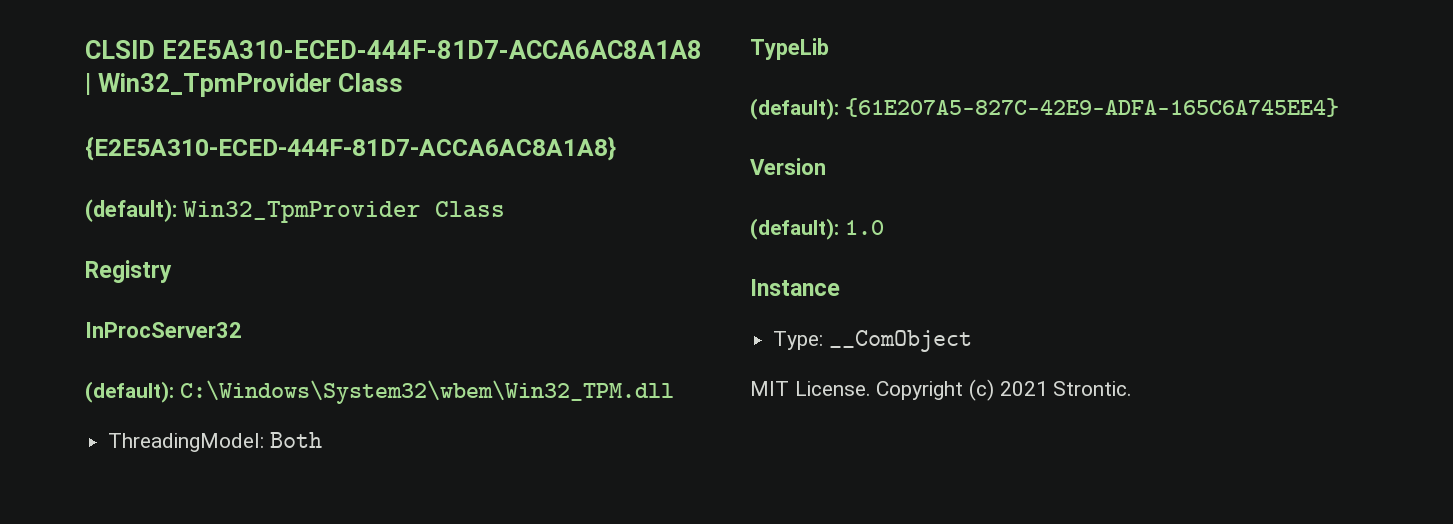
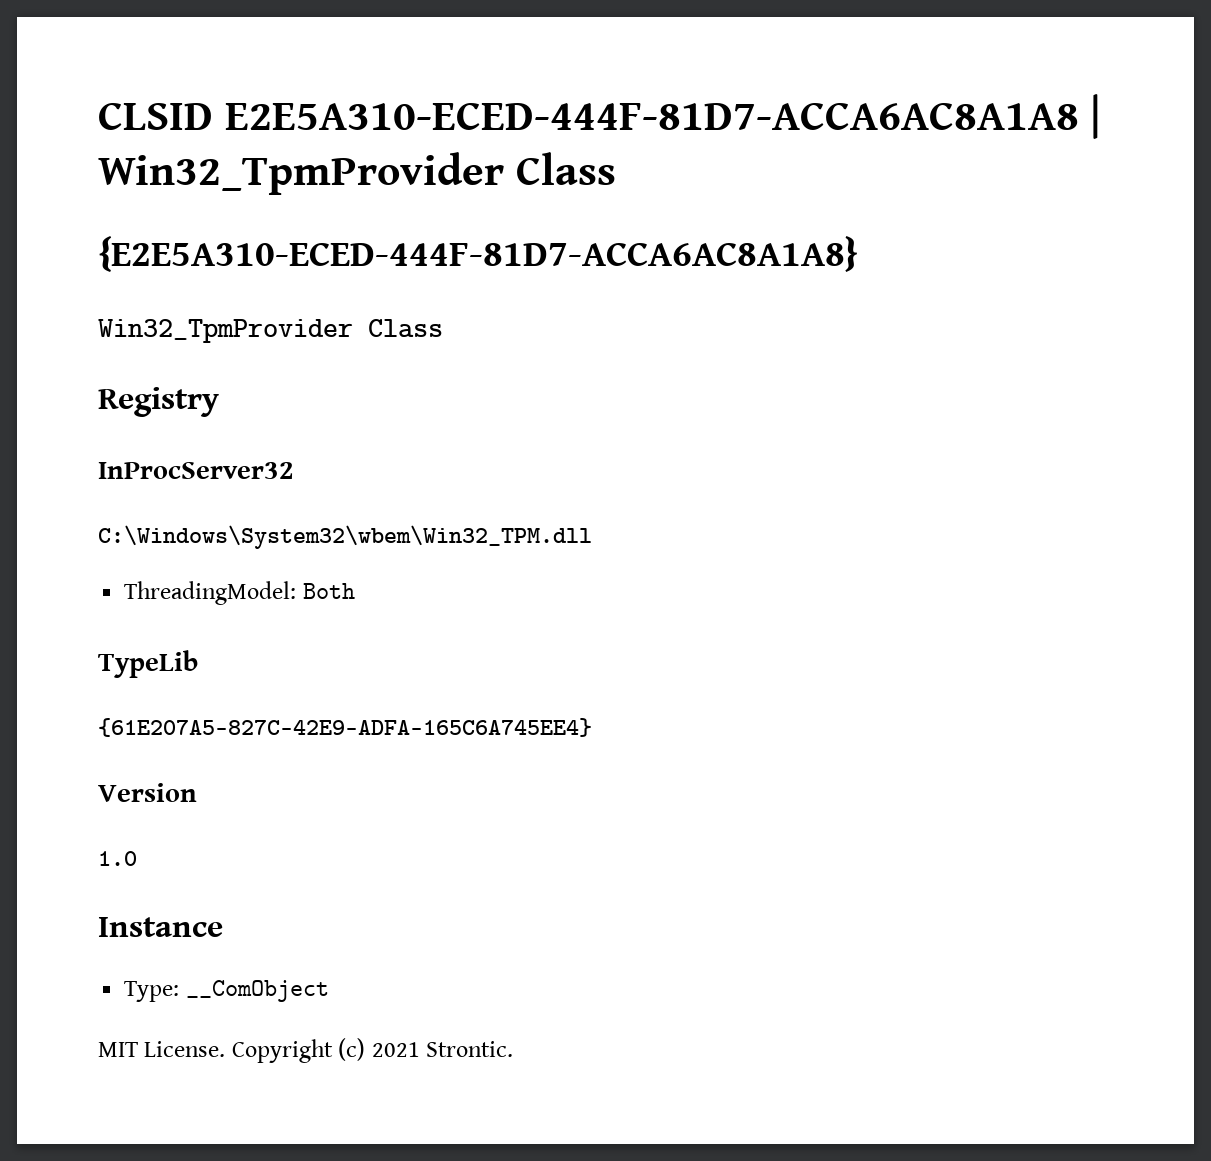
  {E2E5A310-ECED-444F-81D7-ACCA6AC8A1A8}
- (default): Win32_TpmProvider Class
+ Win32_TpmProvider Class
- (default): C:\Windows\System32\wbem\Win32_TPM.dll
+ C:\Windows\System32\wbem\Win32_TPM.dll
- (default): {61E207A5-827C-42E9-ADFA-165C6A745EE4}
+ {61E207A5-827C-42E9-ADFA-165C6A745EE4}
- (default): 1.0
+ 1.0

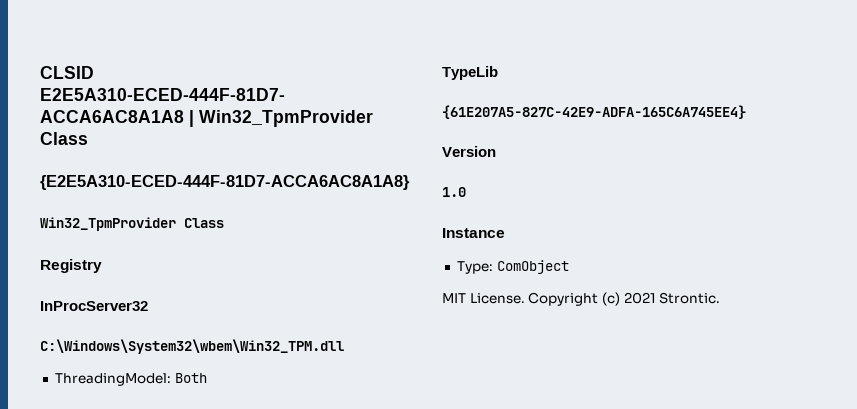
- Type: __ComObject
+ Type: ComObject

